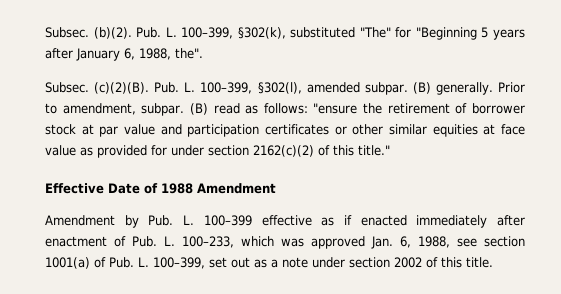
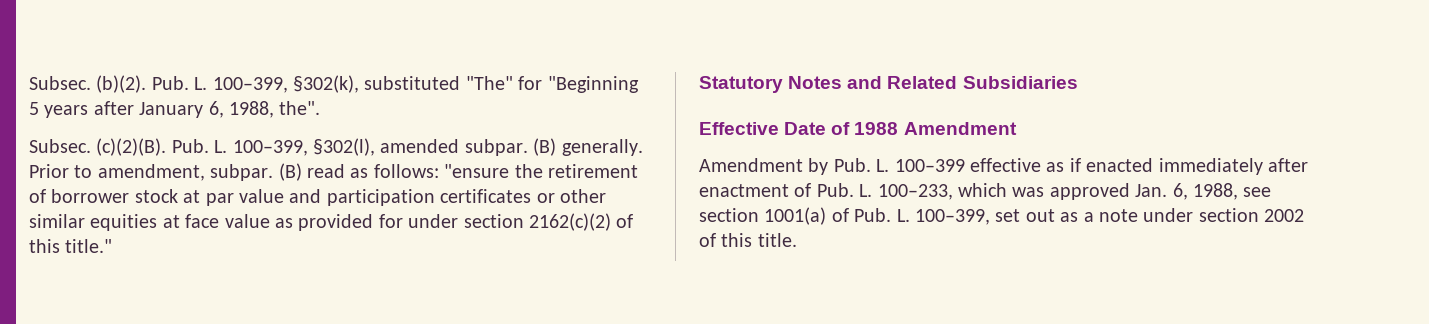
+ Statutory Notes and Related Subsidiaries

